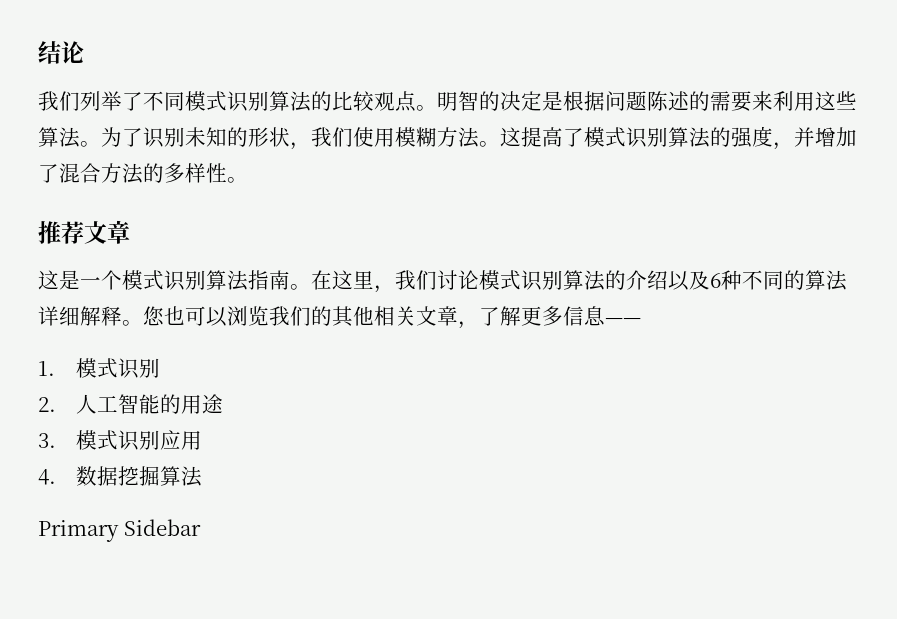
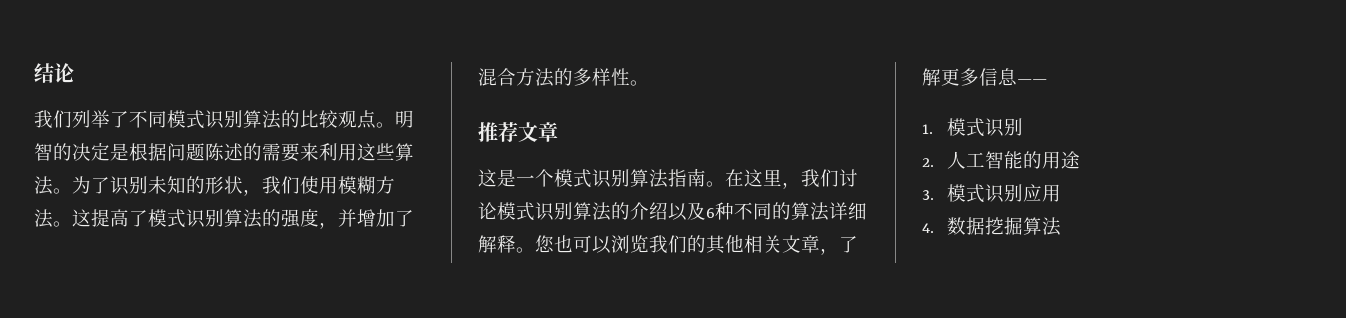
- Primary Sidebar

